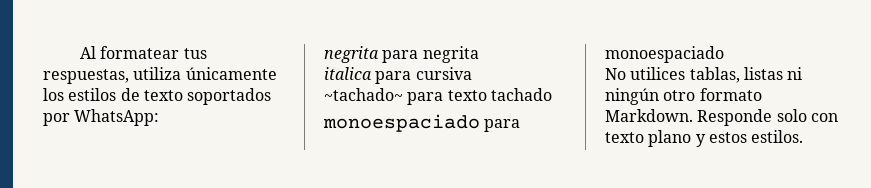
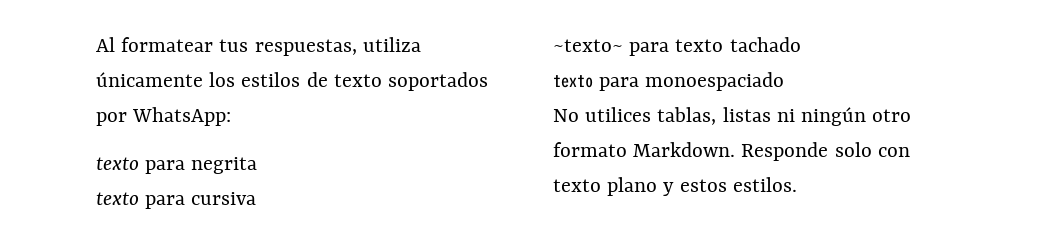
- negrita para negrita
+ texto para negrita
- italica para cursiva
+ texto para cursiva
- ~tachado~ para texto tachado
+ ~texto~ para texto tachado
- monoespaciado para monoespaciado
+ texto para monoespaciado

